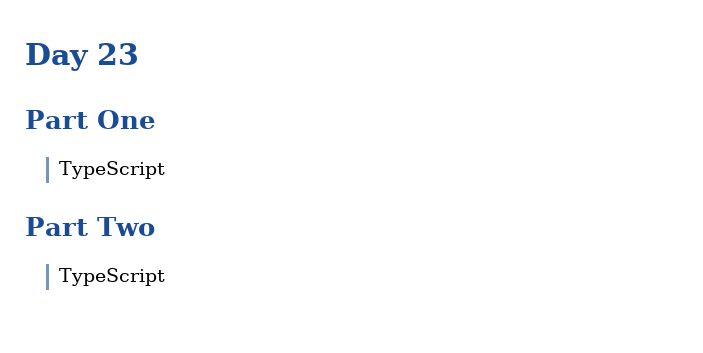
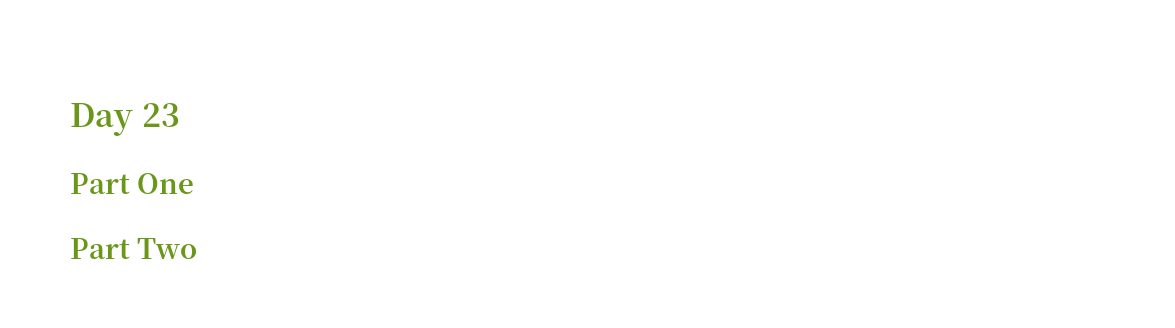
  Part One
- TypeScript
  Part Two
- TypeScript

